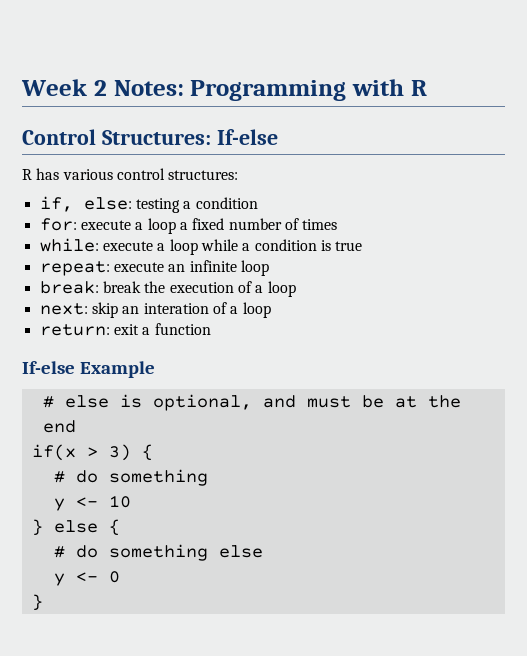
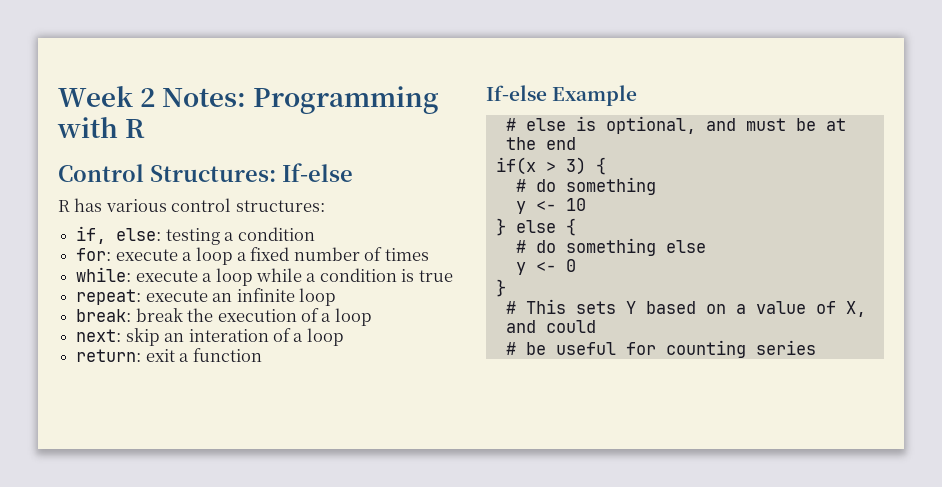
+ # This sets Y based on a value of X, and could
+ # be useful for counting series

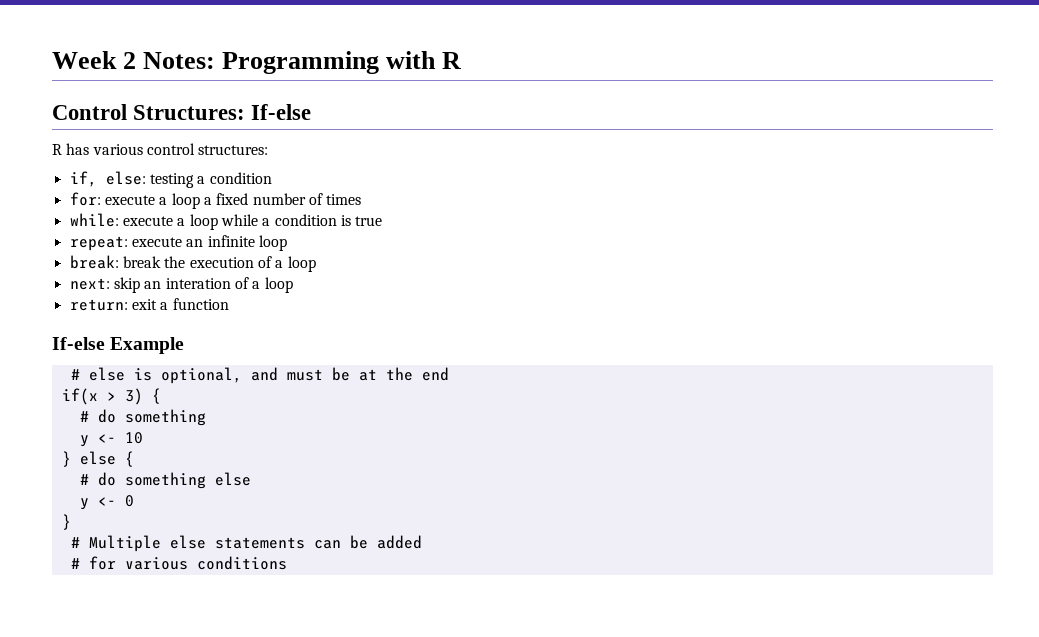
- # This sets Y based on a value of X, and could
- # be useful for counting series
+ # Multiple else statements can be added
+ # for various conditions

